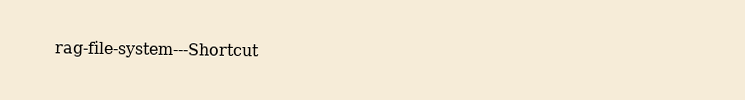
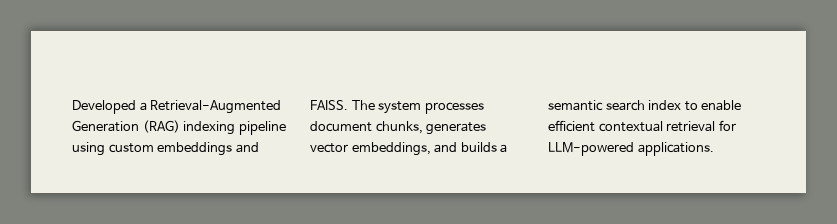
- rag-file-system---Shortcut
+ Developed a Retrieval-Augmented Generation (RAG) indexing pipeline using custom embeddings and FAISS. The system processes document chunks, generates vector embeddings, and builds a semantic search index to enable efficient contextual retrieval for LLM-powered applications.

